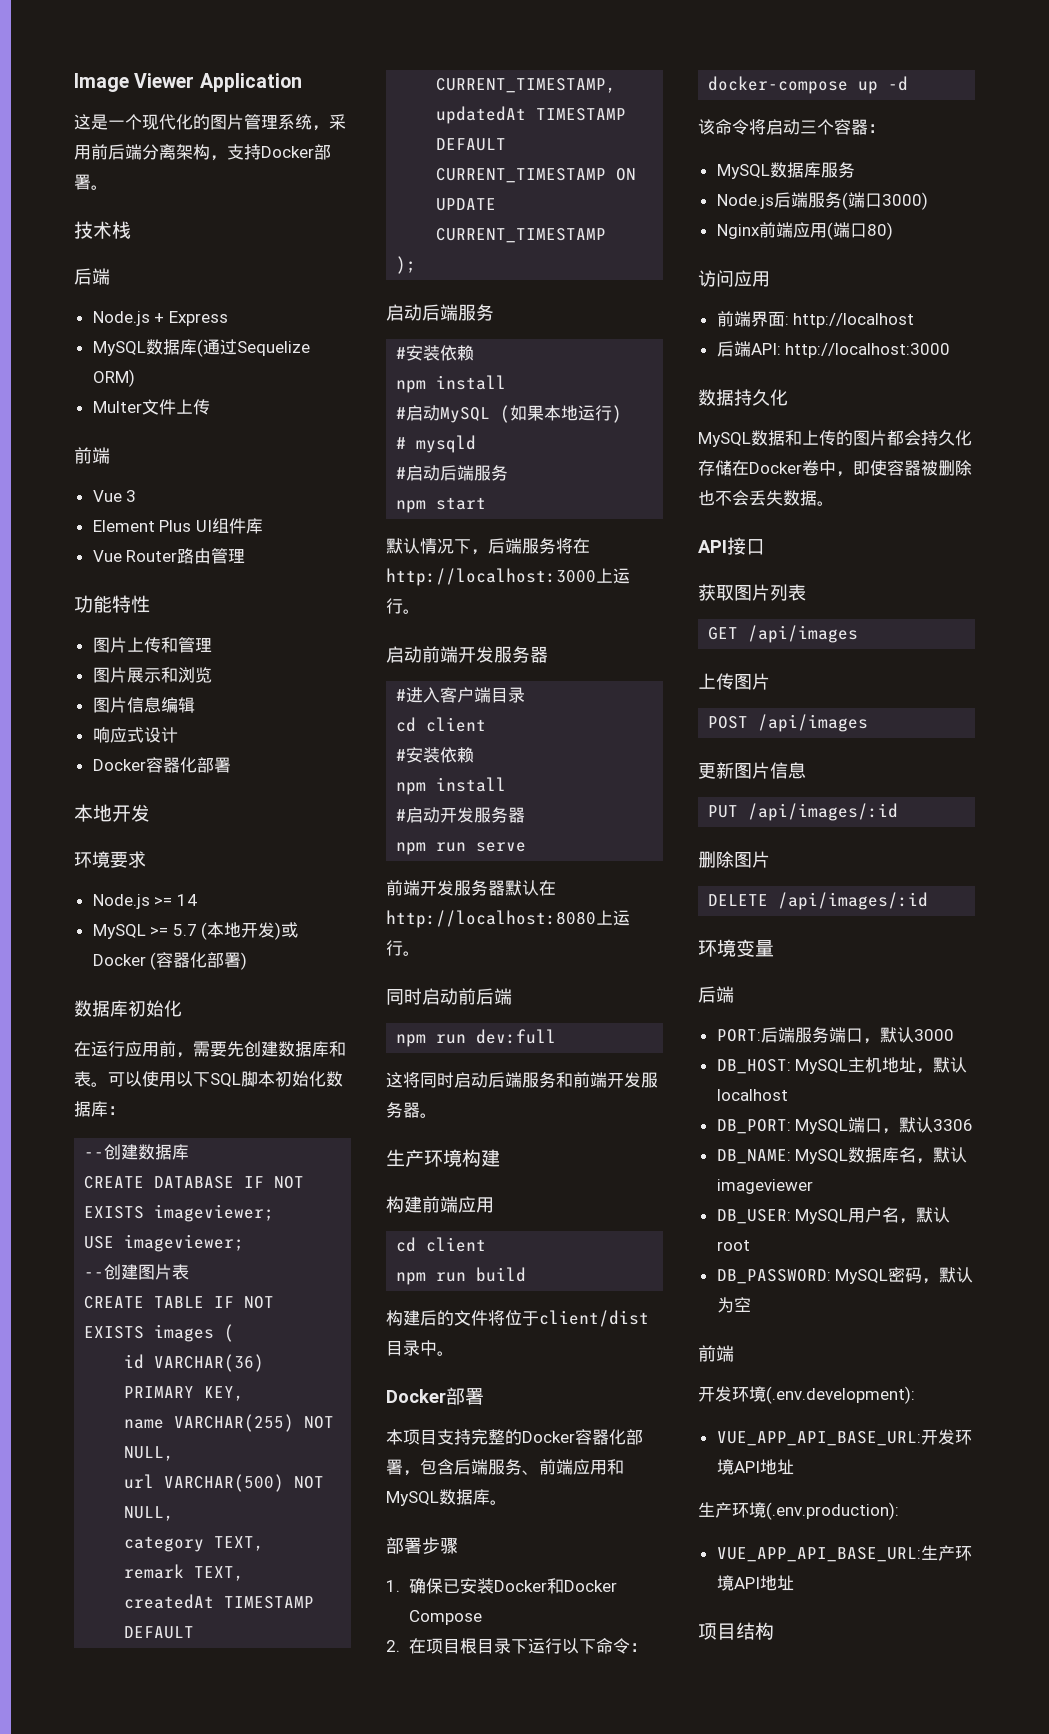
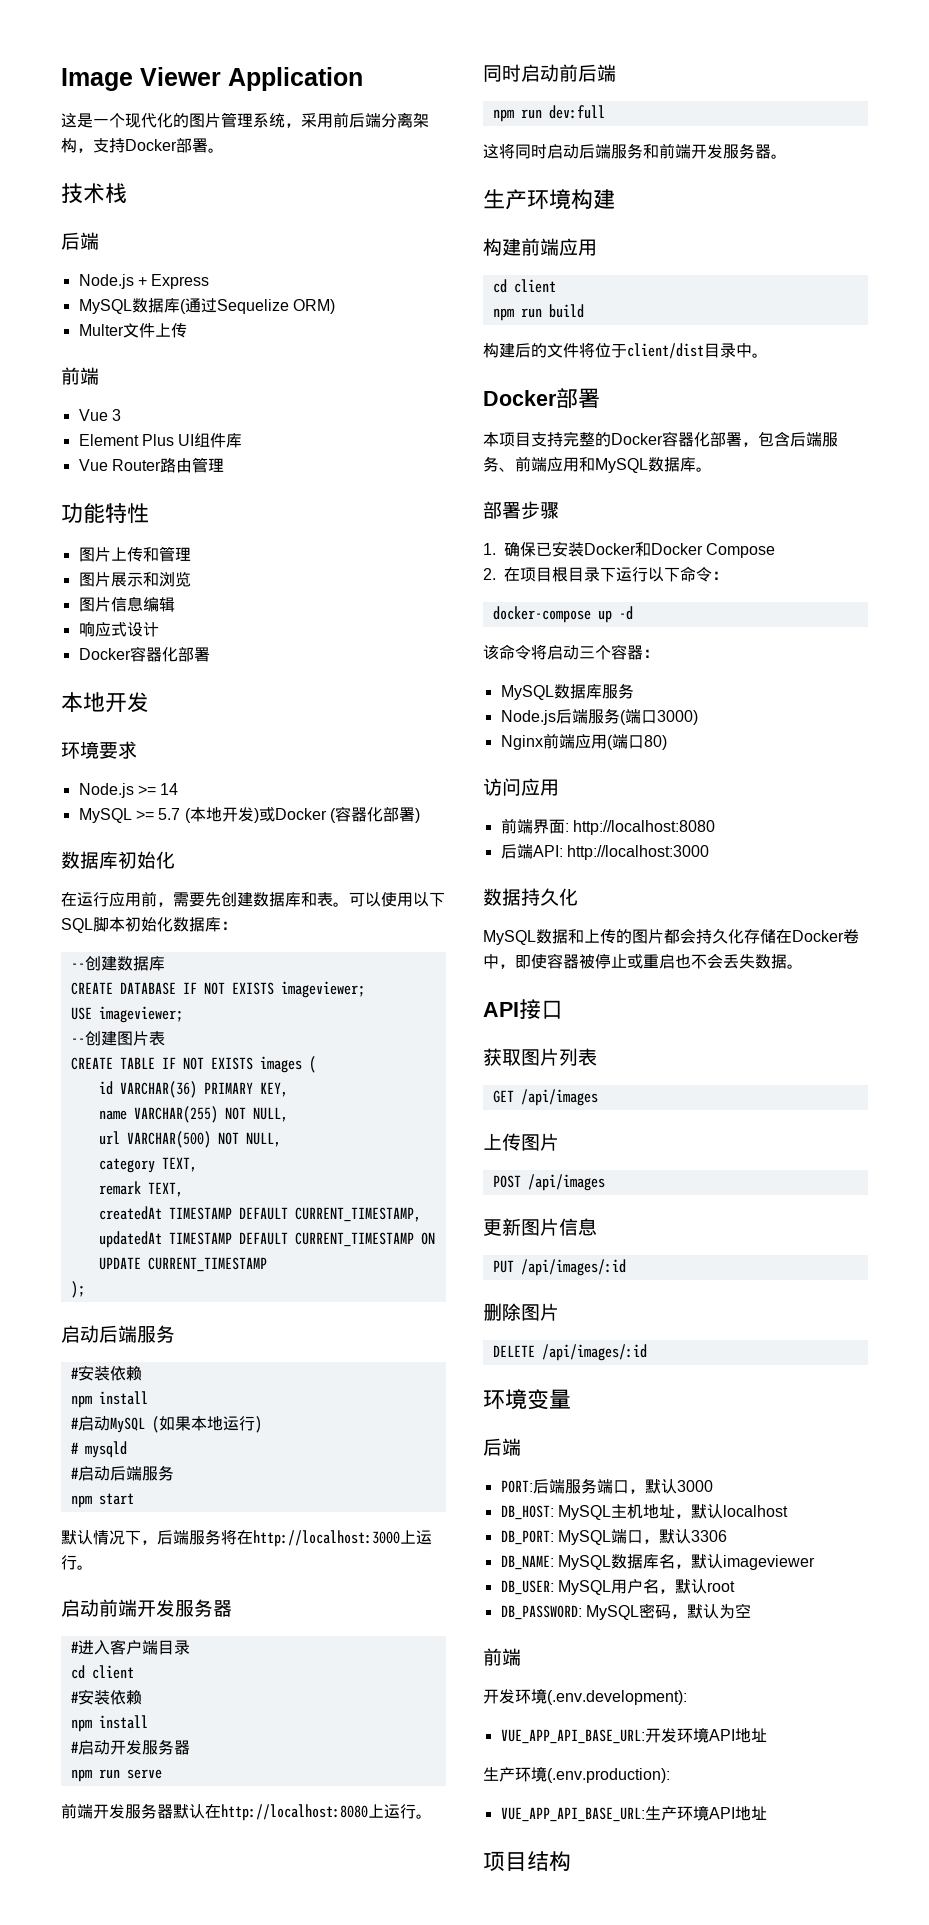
- 前端界面: http://localhost
+ 前端界面: http://localhost:8080
- MySQL数据和上传的图片都会持久化存储在Docker卷中，即使容器被删除也不会丢失数据。
+ MySQL数据和上传的图片都会持久化存储在Docker卷中，即使容器被停止或重启也不会丢失数据。

